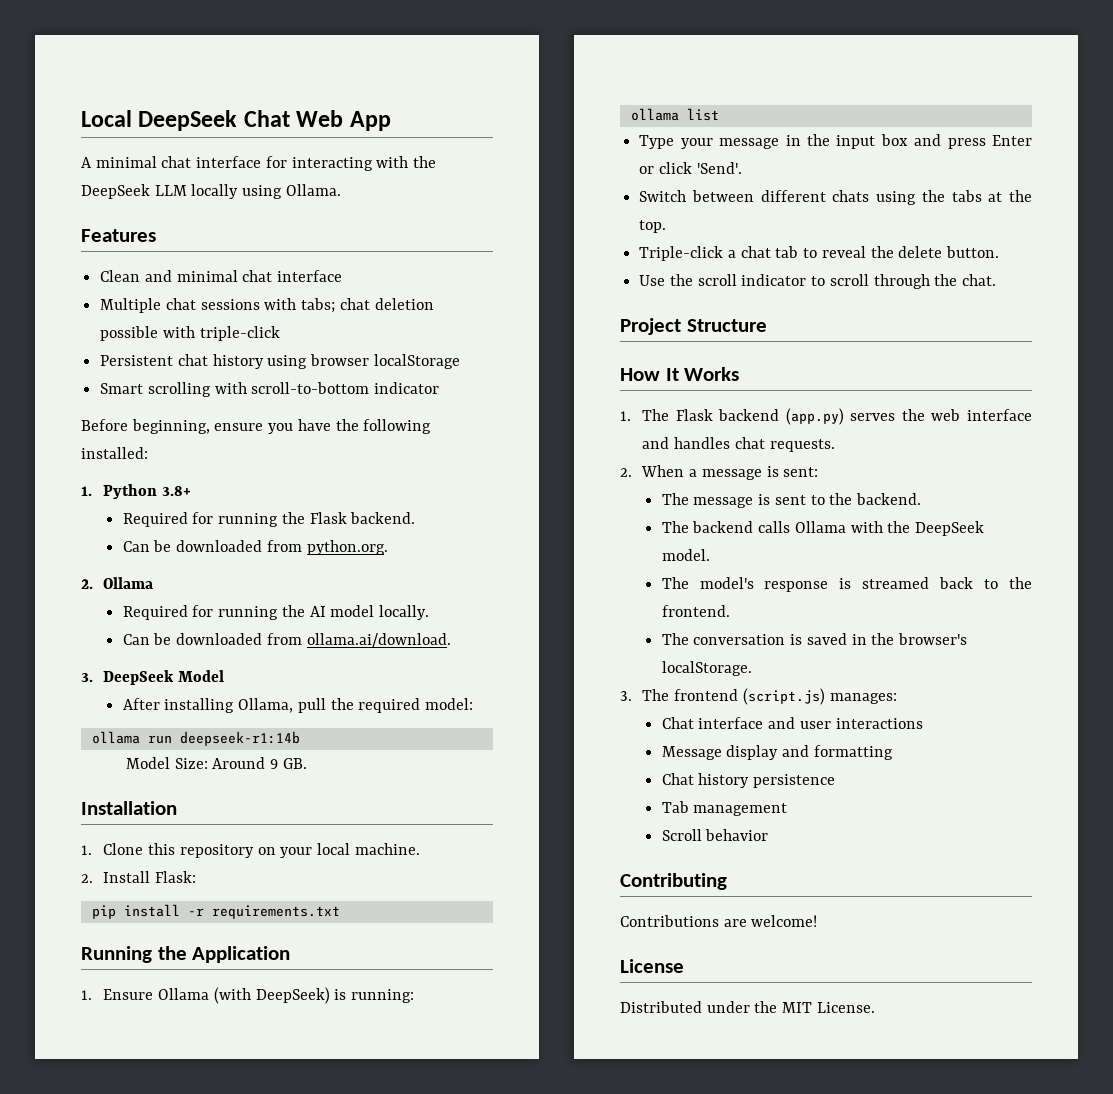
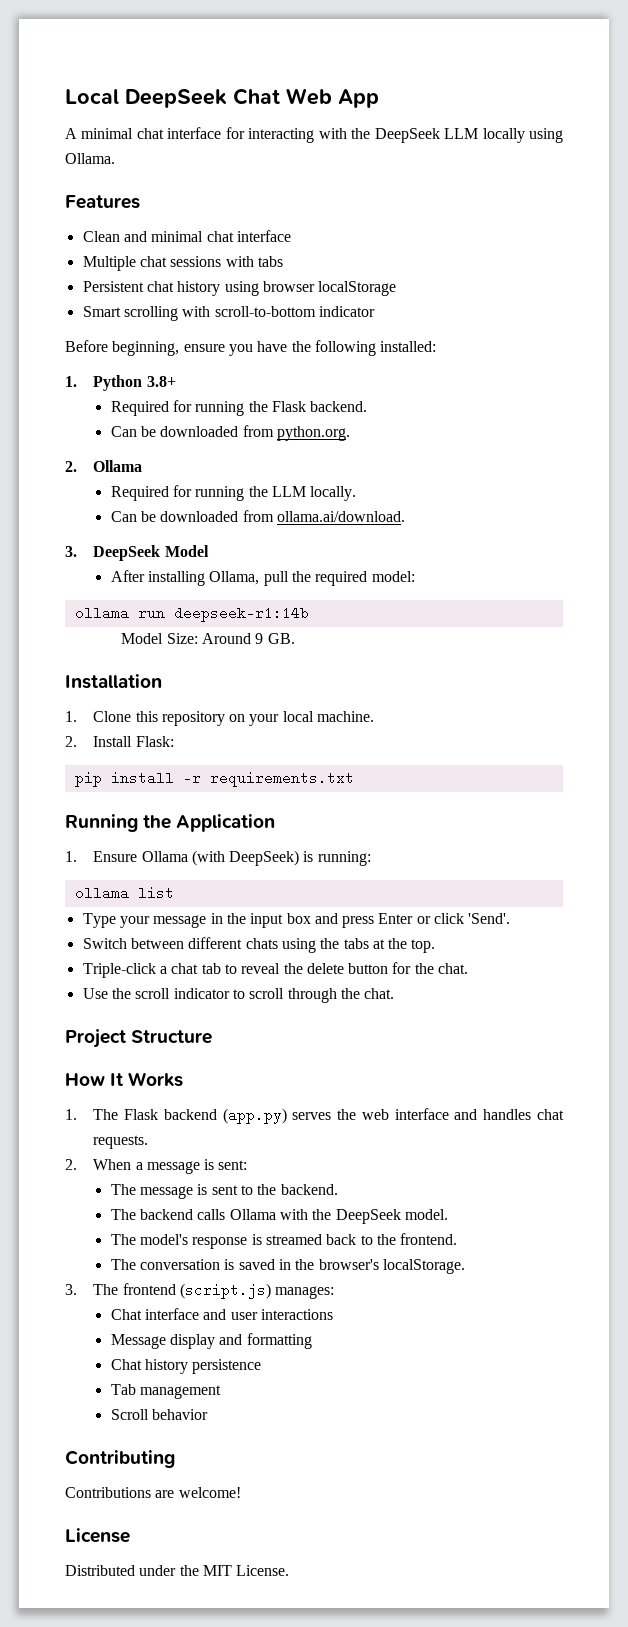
- Multiple chat sessions with tabs; chat deletion possible with triple-click
+ Multiple chat sessions with tabs
- Required for running the AI model locally.
+ Required for running the LLM locally.
- Triple-click a chat tab to reveal the delete button.
+ Triple-click a chat tab to reveal the delete button for the chat.

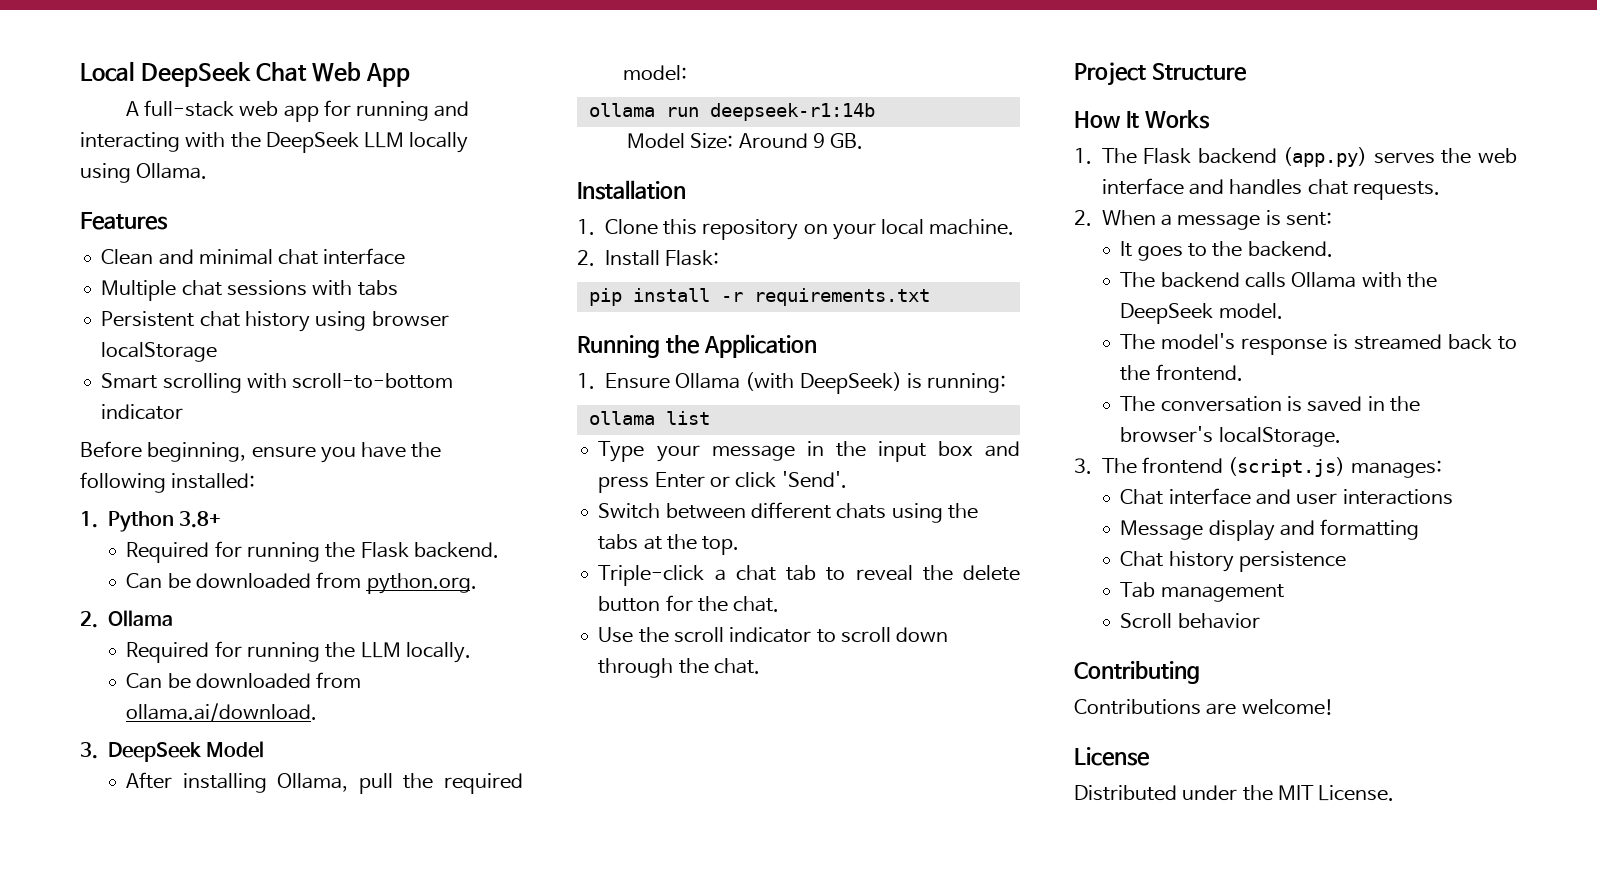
- A minimal chat interface for interacting with the DeepSeek LLM locally using Ollama.
+ A full-stack web app for running and interacting with the DeepSeek LLM locally using Ollama.
- Use the scroll indicator to scroll through the chat.
+ Use the scroll indicator to scroll down through the chat.
- The message is sent to the backend.
+ It goes to the backend.

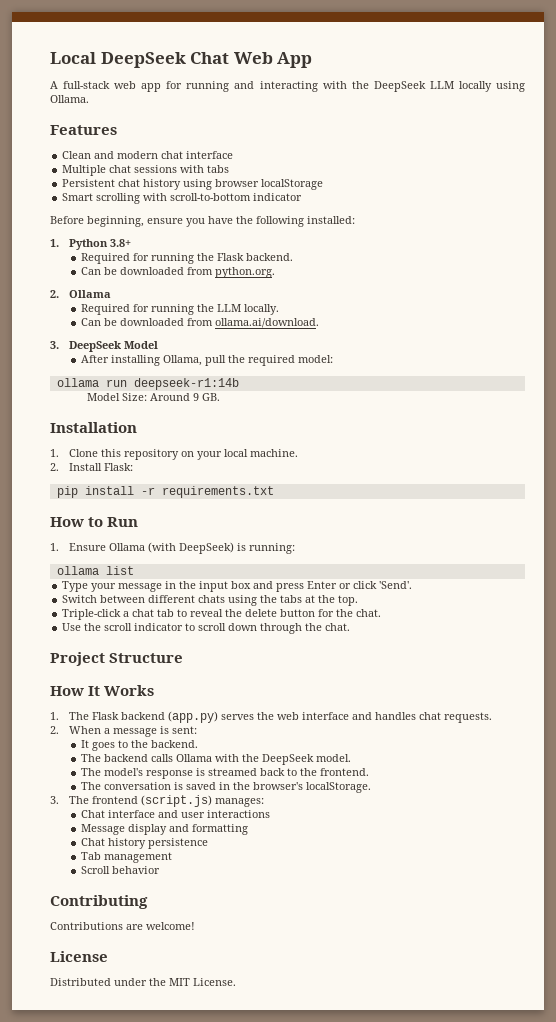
- Clean and minimal chat interface
+ Clean and modern chat interface
- Running the Application
+ How to Run

